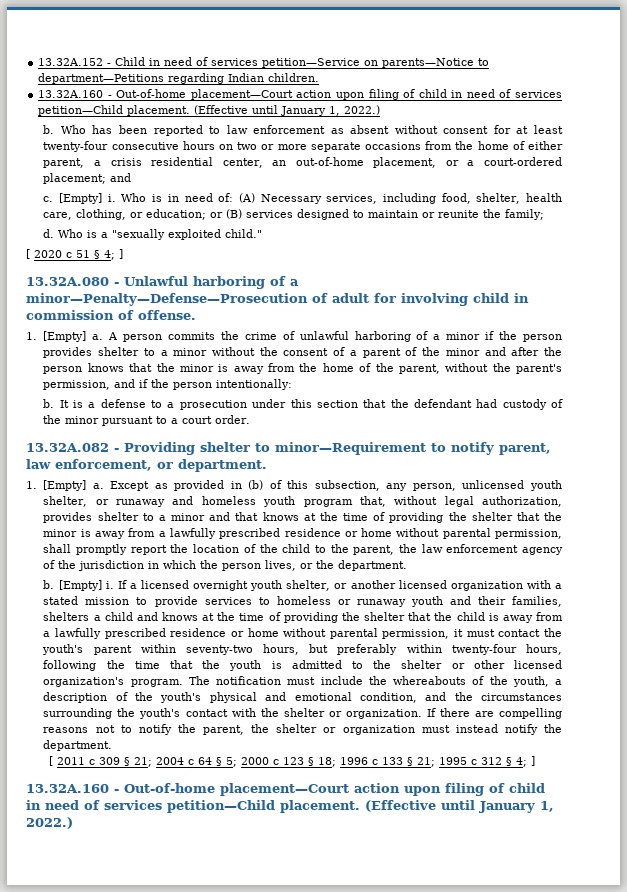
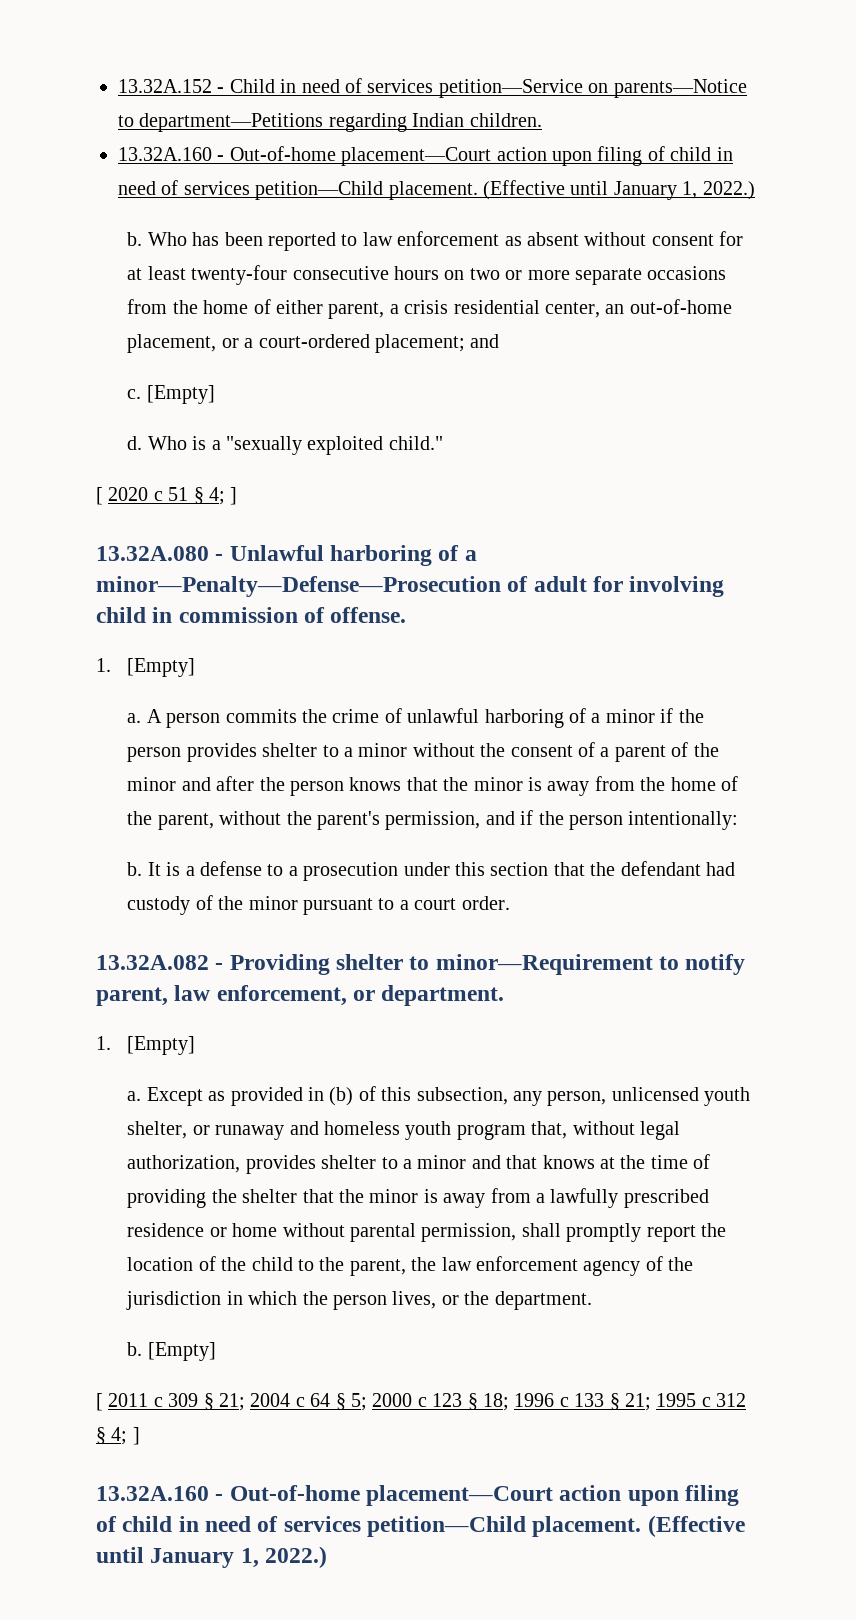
- c. [Empty] i. Who is in need of: (A) Necessary services, including food, shelter, health care, clothing, or education; or (B) services designed to maintain or reunite the family;
+ c. [Empty]
  13.32A.080 - Unlawful harboring of a minor—Penalty—Defense—Prosecution of adult for involving child in commission of offense.
- 1. [Empty] a.
+ 1. [Empty]
+ a.
  13.32A.082 - Providing shelter to minor—Requirement to notify parent, law enforcement, or department.
- 1. [Empty] a.
+ 1. [Empty]
+ a.
- b. [Empty] i. If a licensed overnight youth shelter, or another licensed organization with a stated mission to provide services to homeless or runaway youth and their families, shelters a child and knows at the time of providing the shelter that the child is away from a lawfully prescribed residence or home without parental permission, it must contact the youth's parent within seventy-two hours, but preferably within twenty-four hours, following the time that the youth is admitted to the shelter or other licensed organization's program. The notification must include the whereabouts of the youth, a description of the youth's physical and emotional condition, and the circumstances surrounding the youth's contact with the shelter or organization. If there are compelling reasons not to notify the parent, the shelter or organization must instead notify the department.
+ b. [Empty]

